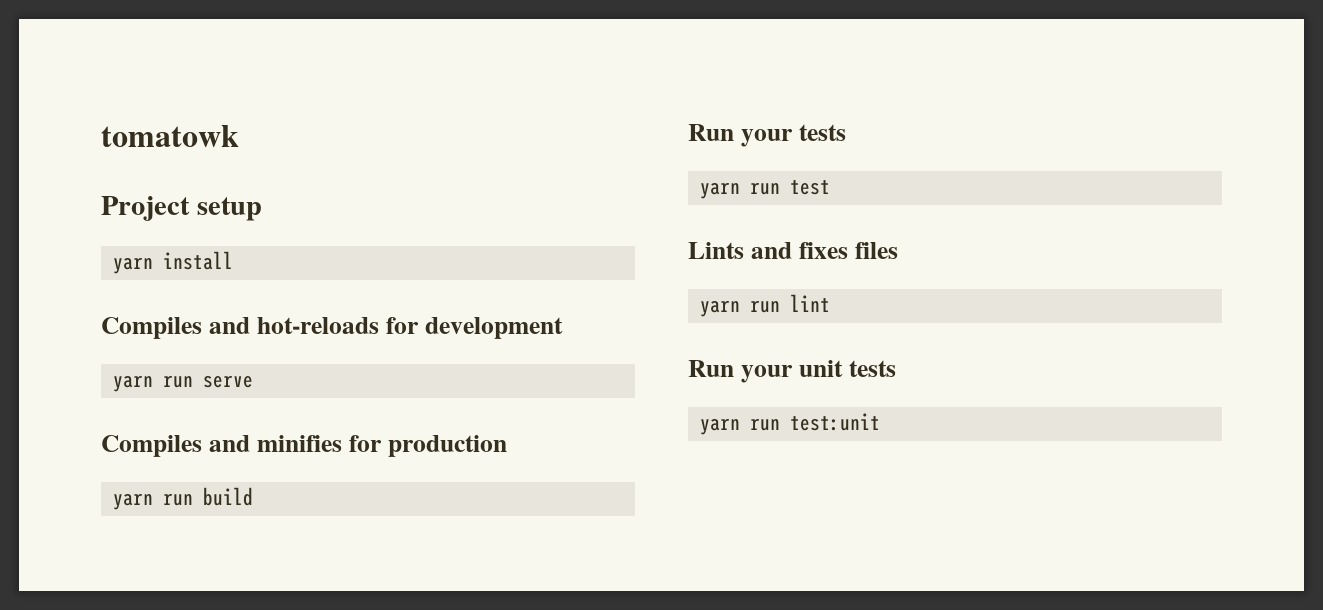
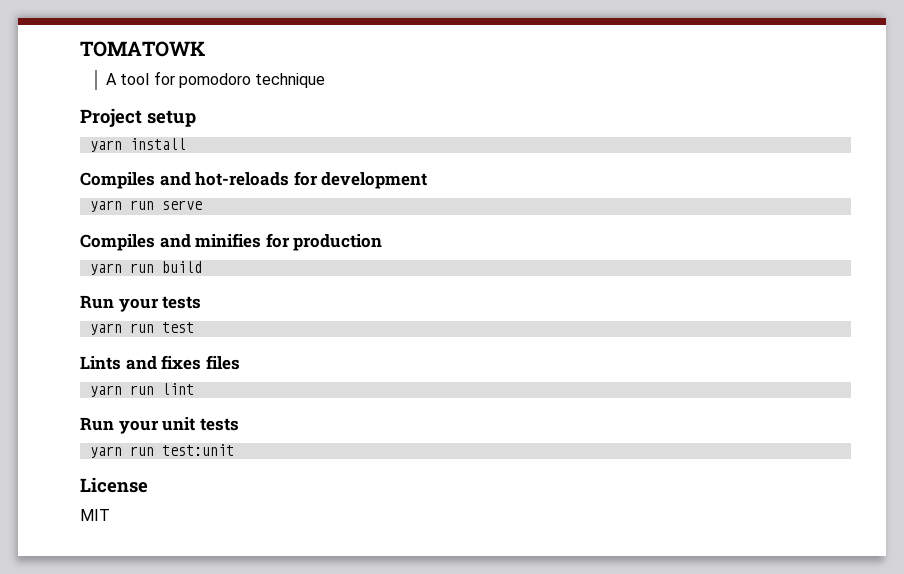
- tomatowk
+ TOMATOWK
+ A tool for pomodoro technique
+ License
+ MIT

